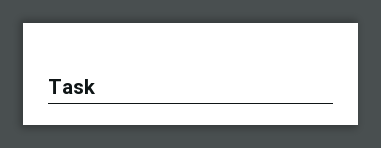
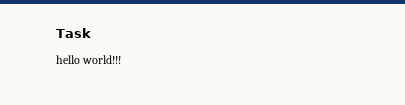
+ hello world!!!

